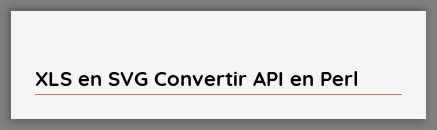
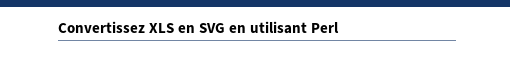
- XLS en SVG Convertir API en Perl
+ Convertissez XLS en SVG en utilisant Perl

